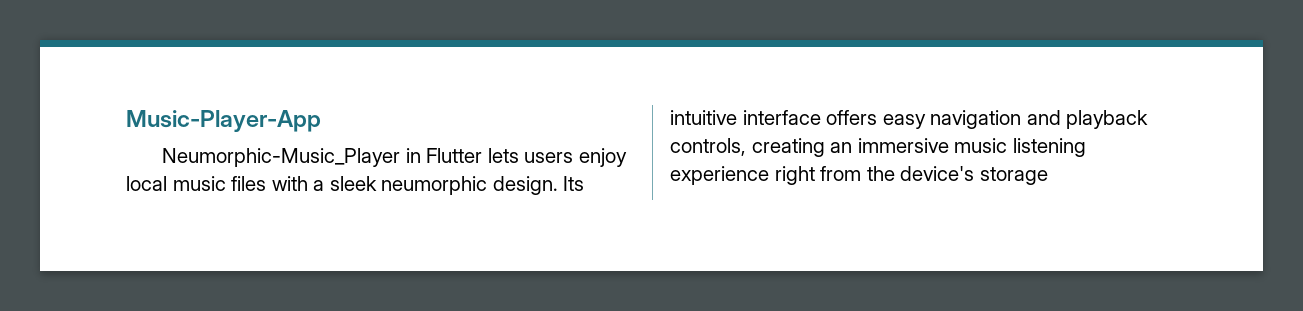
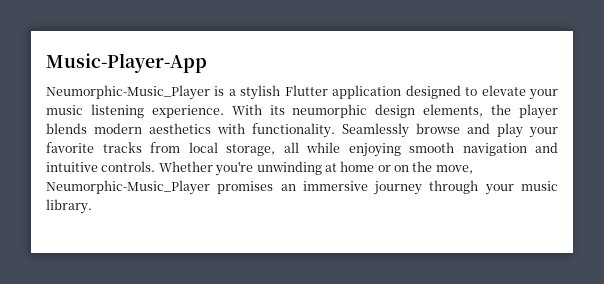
- Neumorphic-Music_Player in Flutter lets users enjoy local music files with a sleek neumorphic design. Its intuitive interface offers easy navigation and playback controls, creating an immersive music listening experience right from the device's storage
+ Neumorphic-Music_Player is a stylish Flutter application designed to elevate your music listening experience. With its neumorphic design elements, the player blends modern aesthetics with functionality. Seamlessly browse and play your favorite tracks from local storage, all while enjoying smooth navigation and intuitive controls. Whether you're unwinding at home or on the move, Neumorphic-Music_Player promises an immersive journey through your music library.

